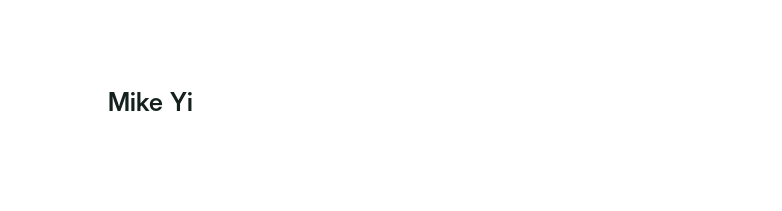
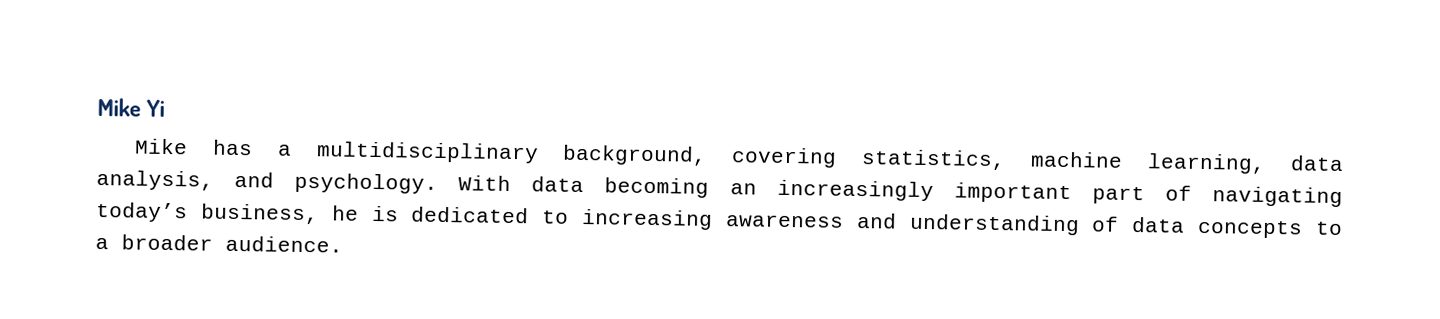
+ Mike has a multidisciplinary background, covering statistics, machine learning, data analysis, and psychology. With data becoming an increasingly important part of navigating today’s business, he is dedicated to increasing awareness and understanding of data concepts to a broader audience.

